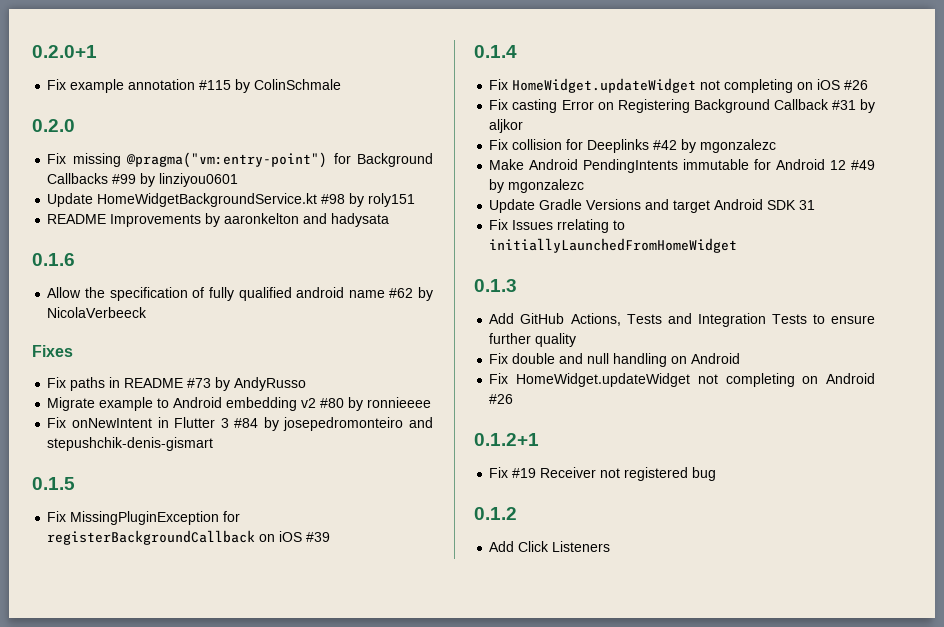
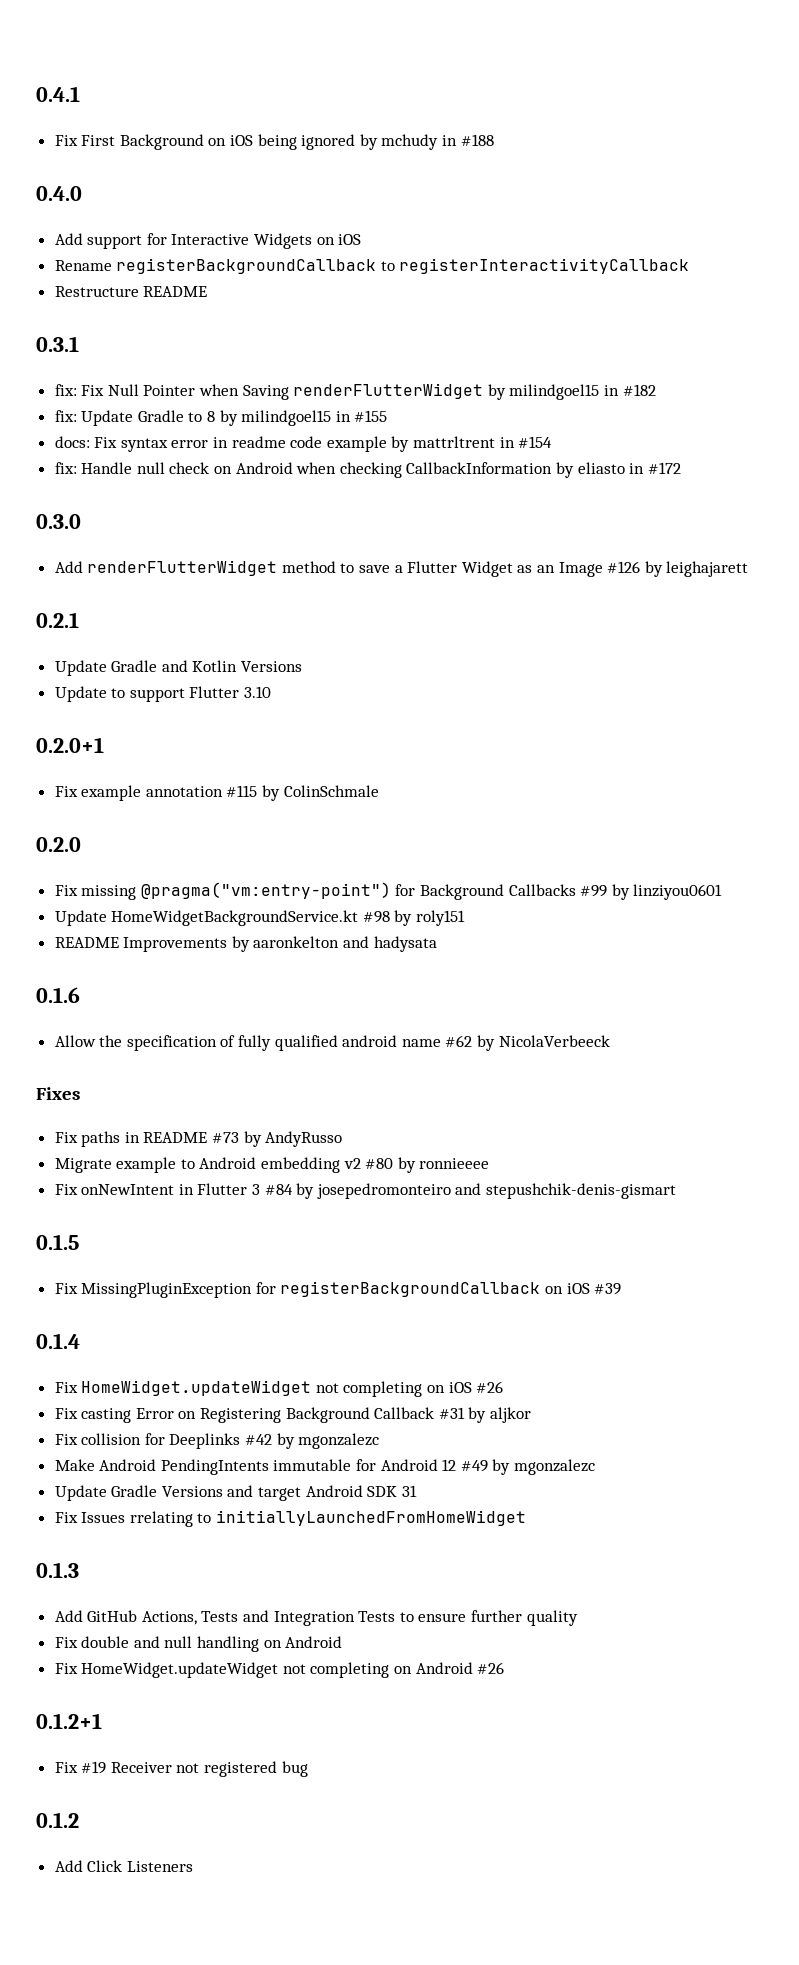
+ 0.4.1
+ Fix First Background on iOS being ignored by mchudy in #188
+ 0.4.0
+ Add support for Interactive Widgets on iOS
+ Rename registerBackgroundCallback to registerInteractivityCallback
+ Restructure README
+ 0.3.1
+ fix: Fix Null Pointer when Saving renderFlutterWidget by milindgoel15 in #182
+ fix: Update Gradle to 8 by milindgoel15 in #155
+ docs: Fix syntax error in readme code example by mattrltrent in #154
+ fix: Handle null check on Android when checking CallbackInformation by eliasto in #172
+ 0.3.0
+ Add renderFlutterWidget method to save a Flutter Widget as an Image #126 by leighajarett
+ 0.2.1
+ Update Gradle and Kotlin Versions
+ Update to support Flutter 3.10

